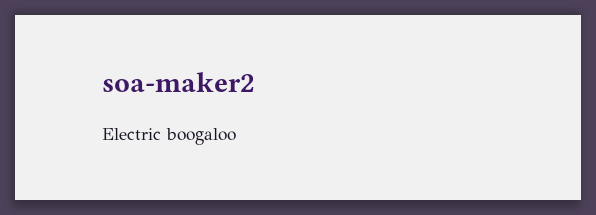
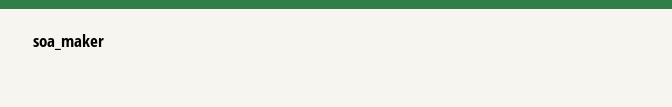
- soa-maker2
- Electric boogaloo
+ soa_maker

